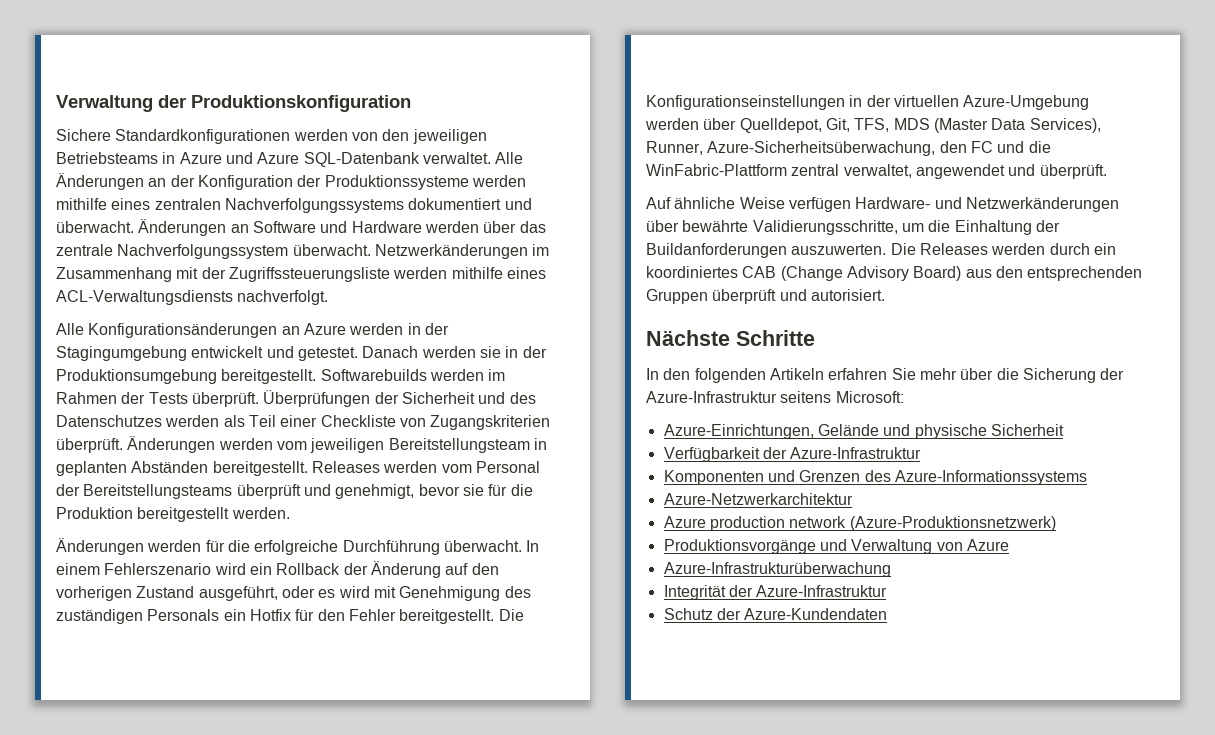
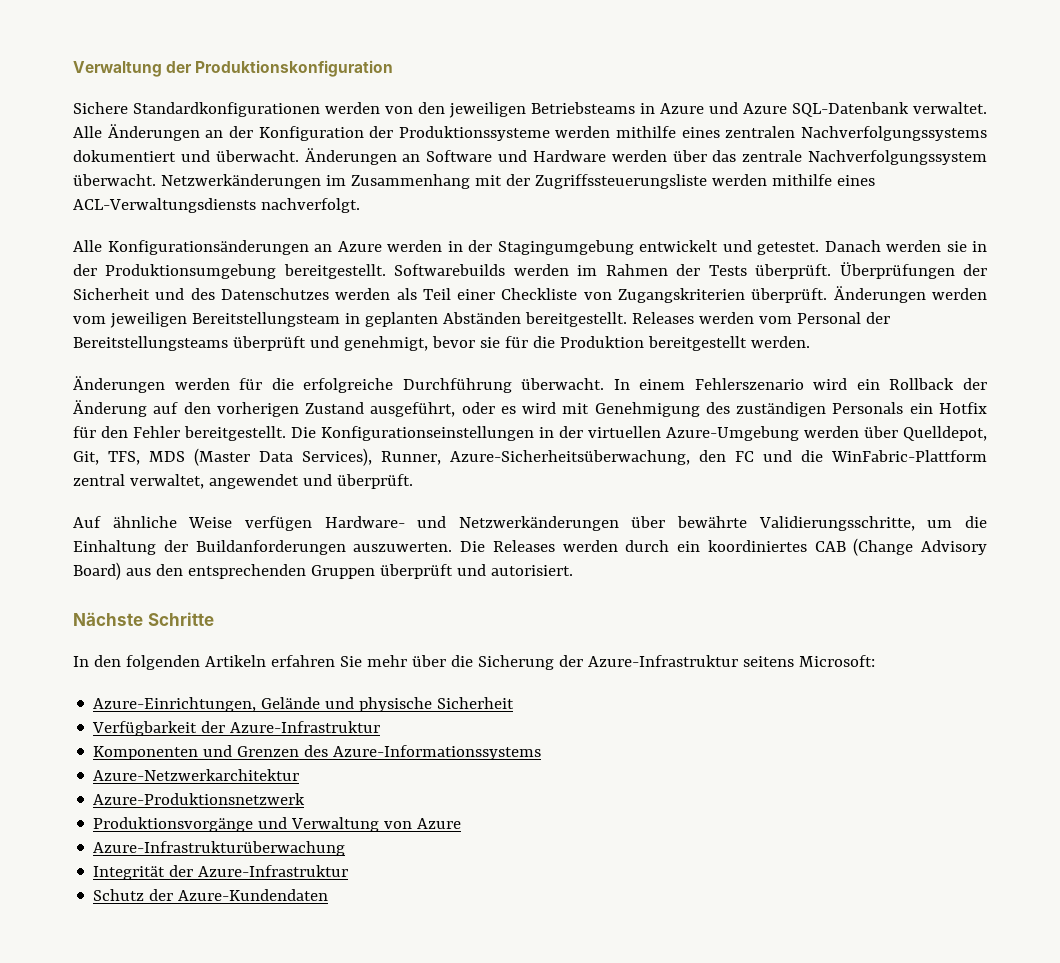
- Azure production network (Azure-Produktionsnetzwerk)
+ Azure-Produktionsnetzwerk

